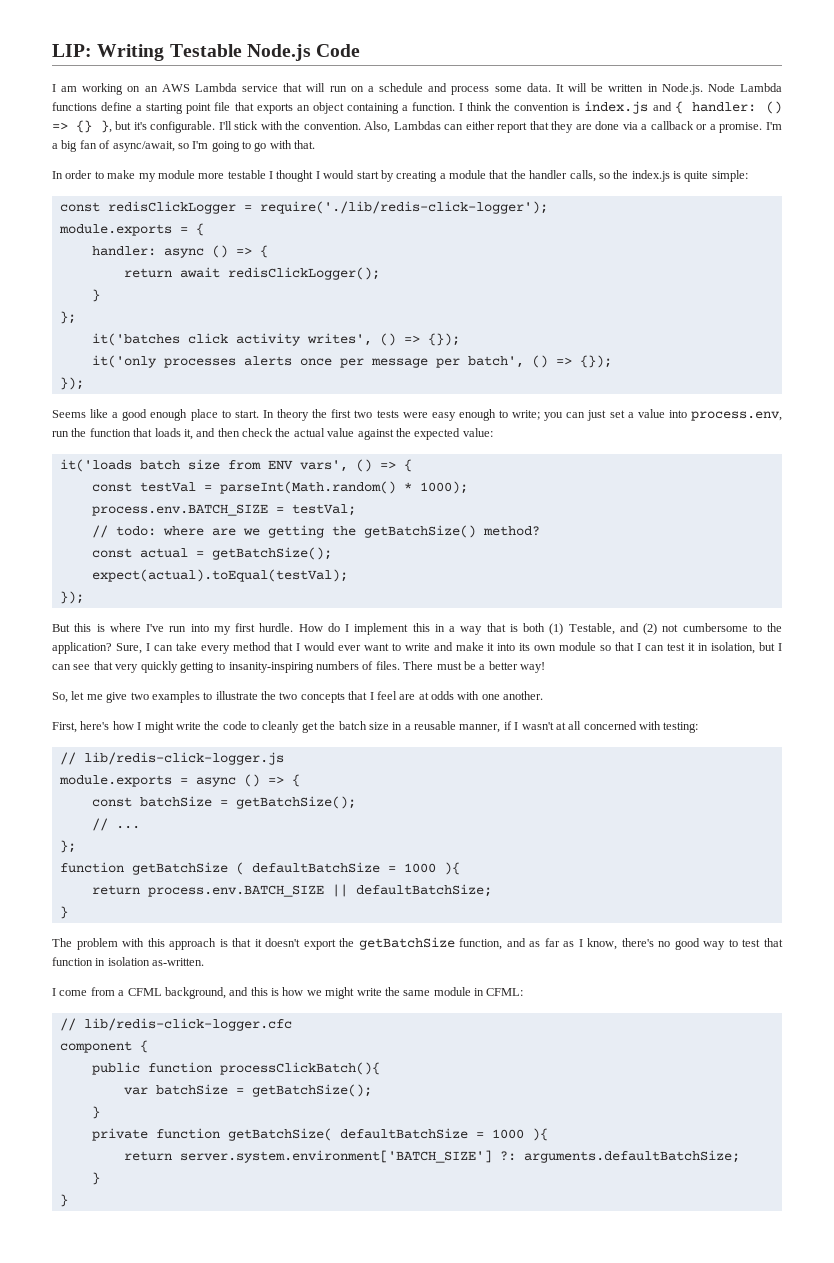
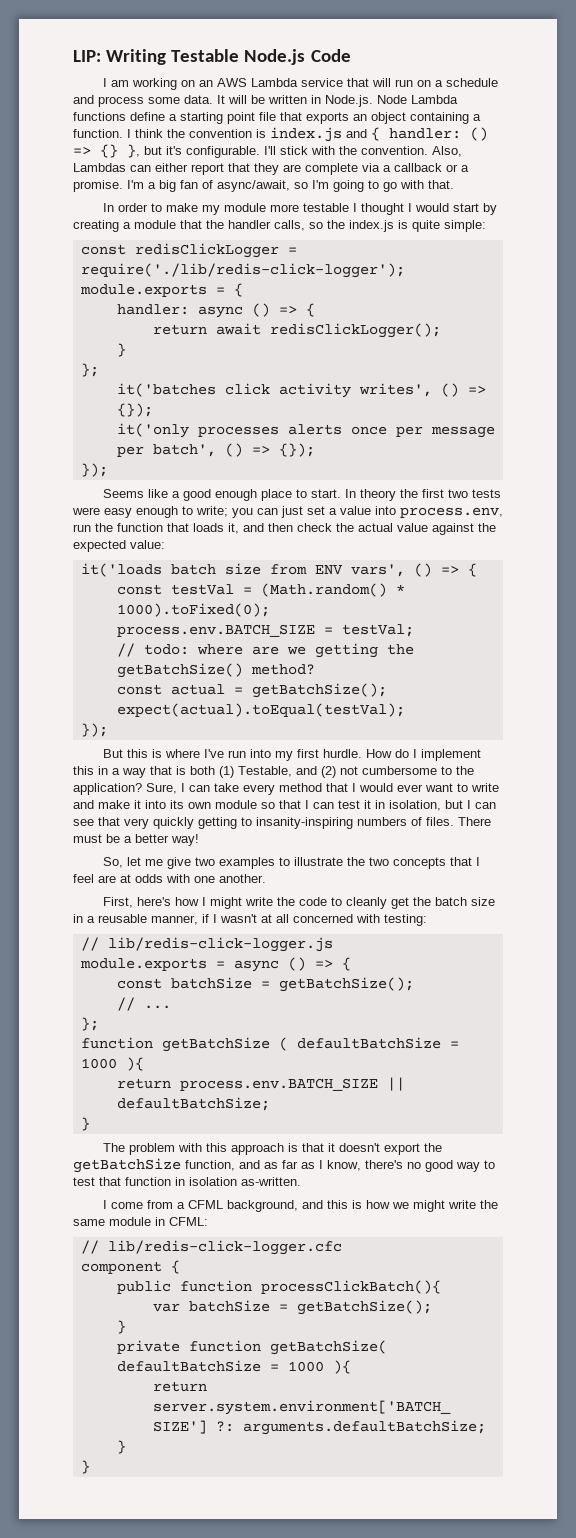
- Also, Lambdas can either report that they are done via a callback or a promise.
+ Also, Lambdas can either report that they are complete via a callback or a promise.
- const testVal = parseInt(Math.random() * 1000);
+ const testVal = (Math.random() * 1000).toFixed(0);

